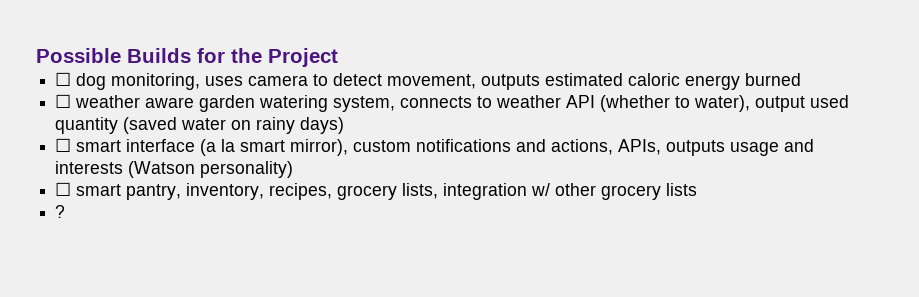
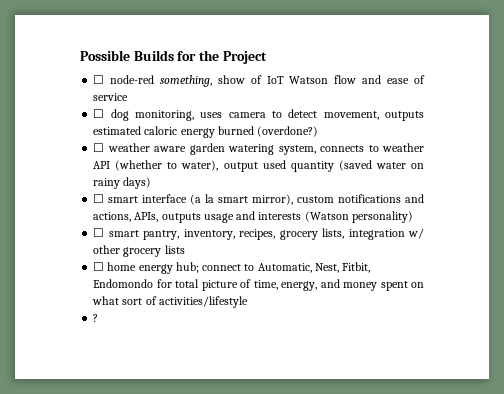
+ ☐ node-red something, show of IoT Watson flow and ease of service
- ☐ dog monitoring, uses camera to detect movement, outputs estimated caloric energy burned
+ ☐ dog monitoring, uses camera to detect movement, outputs estimated caloric energy burned (overdone?)
+ ☐ home energy hub; connect to Automatic, Nest, Fitbit, Endomondo for total picture of time, energy, and money spent on what sort of activities/lifestyle

